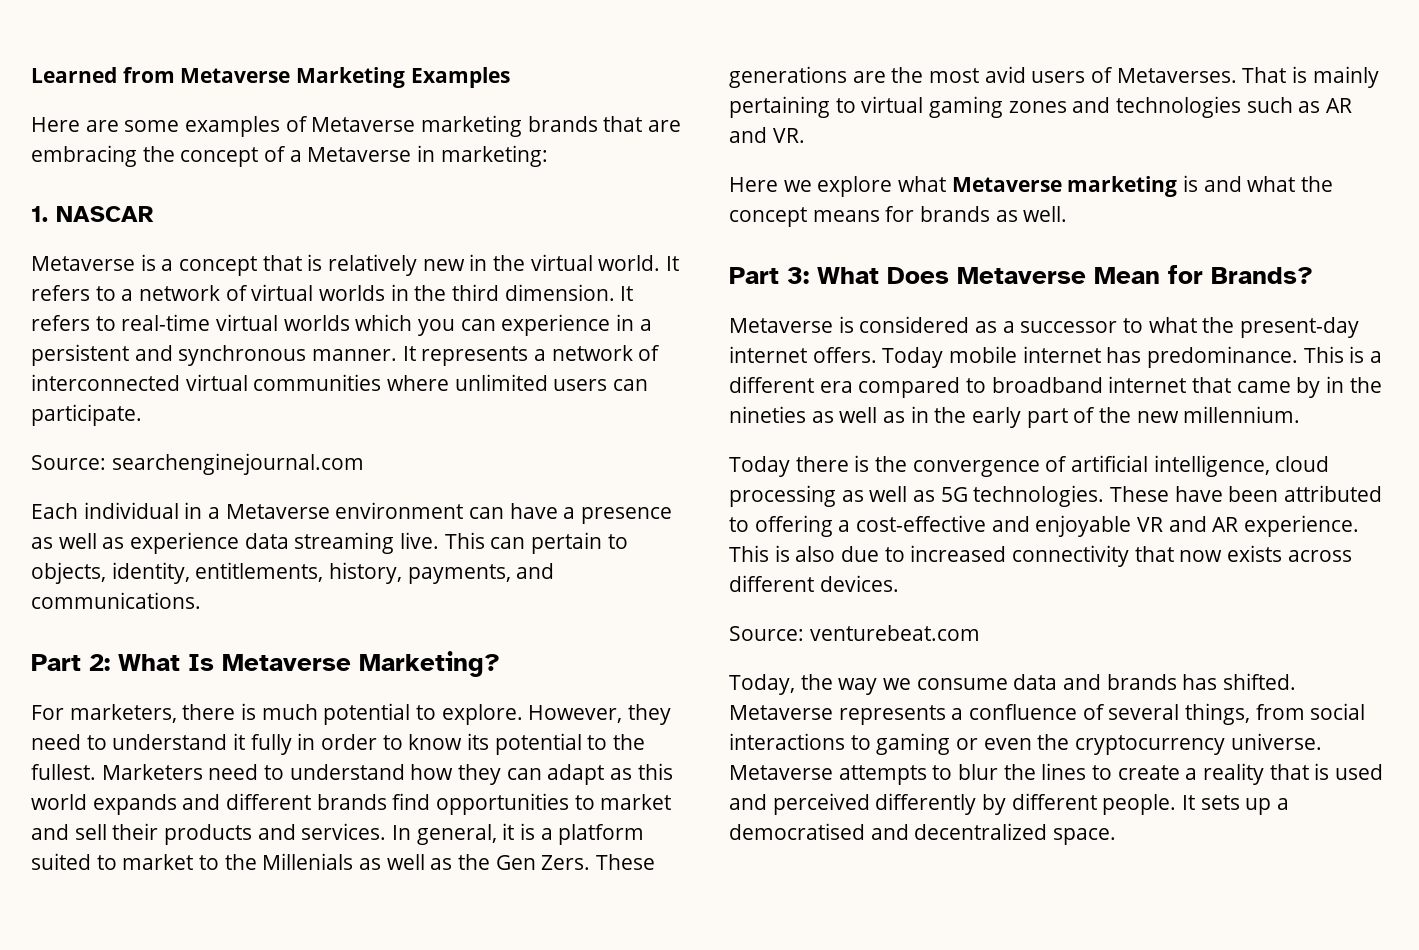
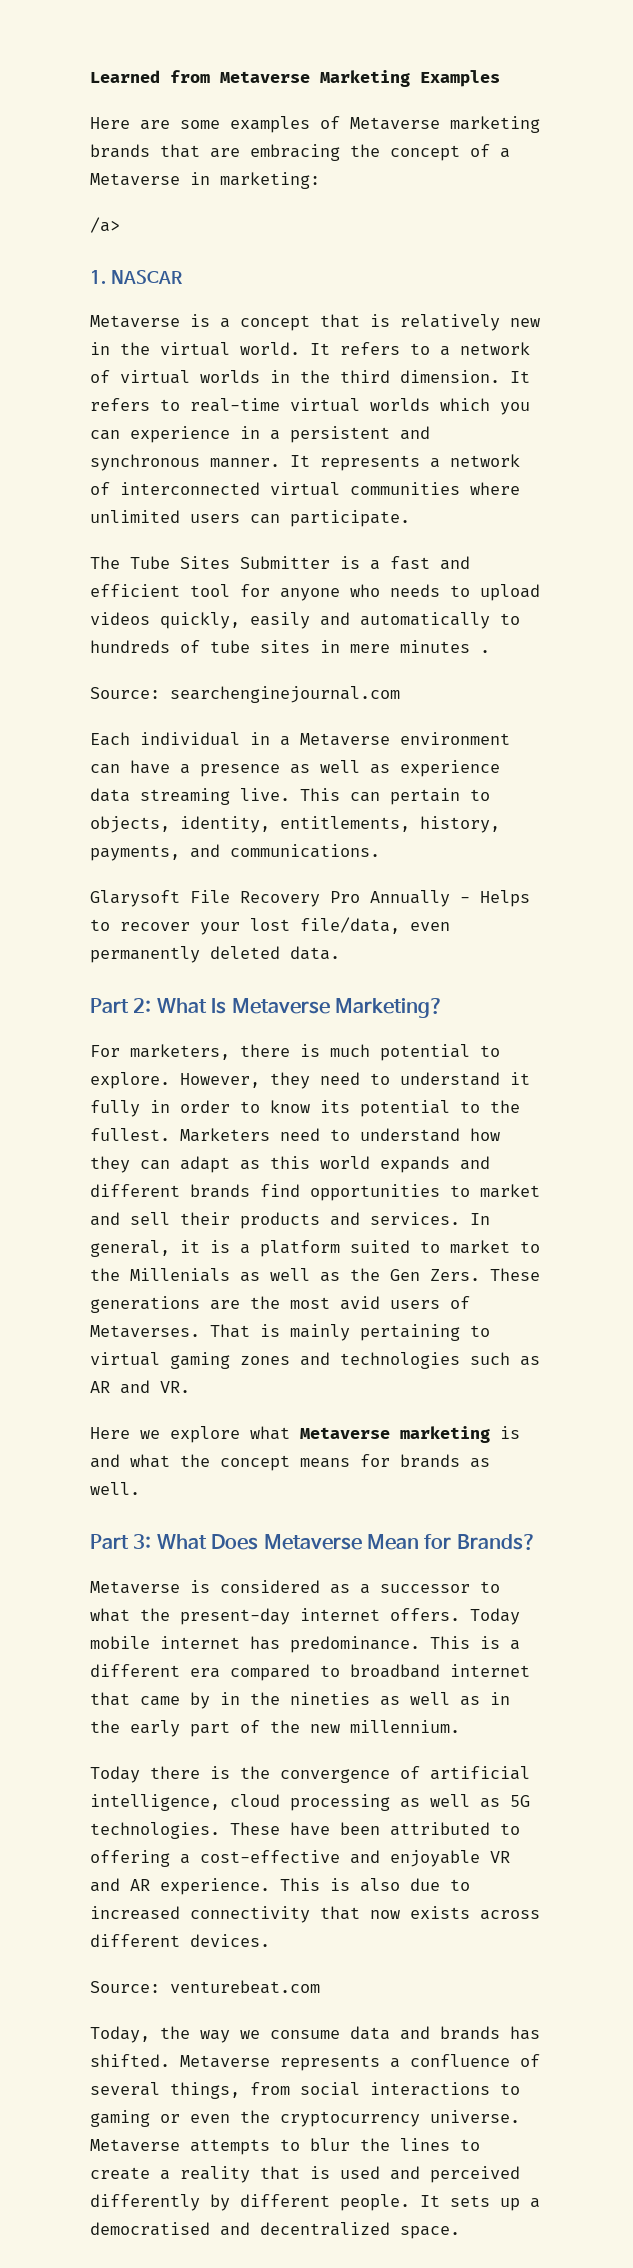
+ /a>
+ The Tube Sites Submitter is a fast and efficient tool for anyone who needs to upload videos quickly, easily and automatically to hundreds of tube sites in mere minutes .
+ Glarysoft File Recovery Pro Annually - Helps to recover your lost file/data, even permanently deleted data.

